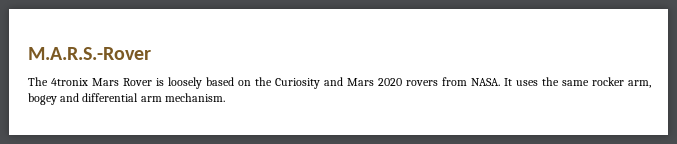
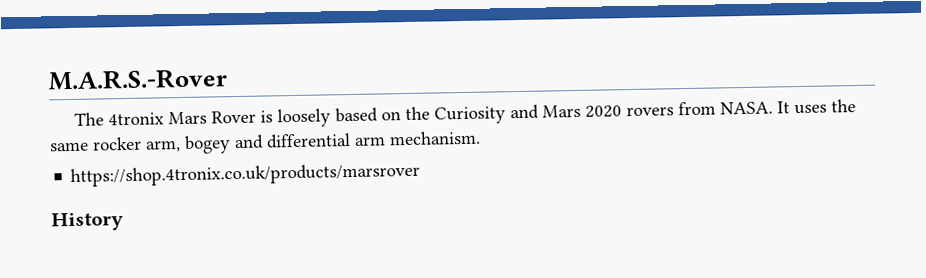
+ https://shop.4tronix.co.uk/products/marsrover
+ History

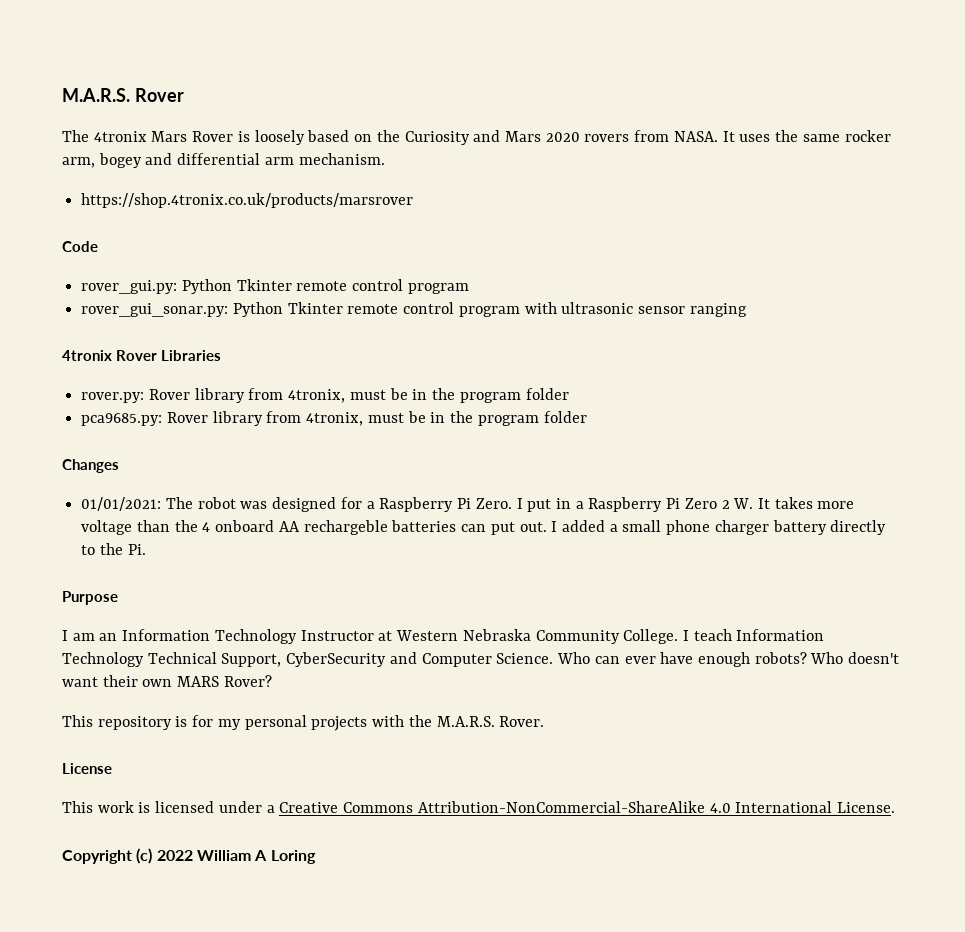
- M.A.R.S.-Rover
+ M.A.R.S. Rover
- History
+ Code
+ rover_gui.py: Python Tkinter remote control program
+ rover_gui_sonar.py: Python Tkinter remote control program with ultrasonic sensor ranging
+ 4tronix Rover Libraries
+ rover.py: Rover library from 4tronix, must be in the program folder
+ pca9685.py: Rover library from 4tronix, must be in the program folder
+ Changes
+ 01/01/2021: The robot was designed for a Raspberry Pi Zero. I put in a Raspberry Pi Zero 2 W. It takes more voltage than the 4 onboard AA rechargeble batteries can put out. I added a small phone charger battery directly to the Pi.
+ Purpose
+ I am an Information Technology Instructor at Western Nebraska Community College. I teach Information Technology Technical Support, CyberSecurity and Computer Science. Who can ever have enough robots? Who doesn't want their own MARS Rover?
+ This repository is for my personal projects with the M.A.R.S. Rover.
+ License
+ This work is licensed under a Creative Commons Attribution-NonCommercial-ShareAlike 4.0 International License.
+ Copyright (c) 2022 William A Loring

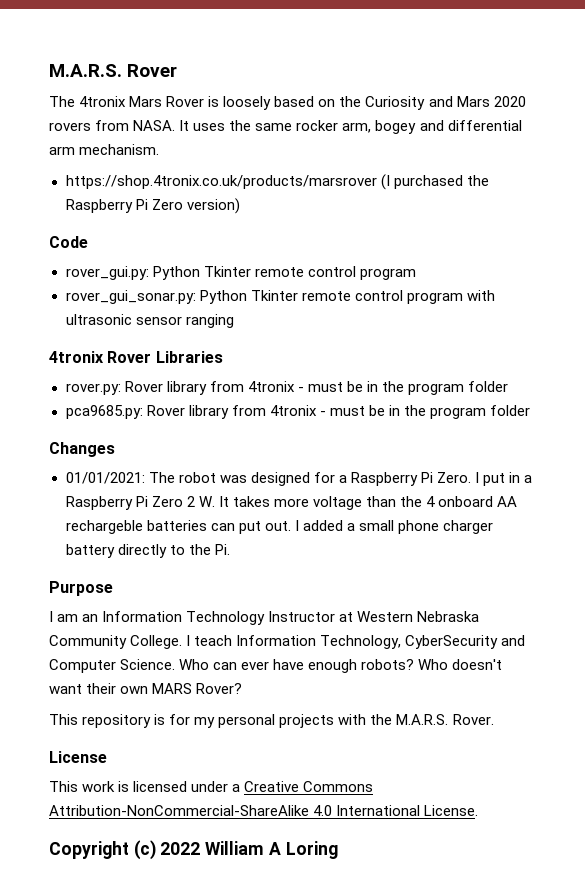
- https://shop.4tronix.co.uk/products/marsrover
+ https://shop.4tronix.co.uk/products/marsrover (I purchased the Raspberry Pi Zero version)
- rover.py: Rover library from 4tronix, must be in the program folder
+ rover.py: Rover library from 4tronix - must be in the program folder
- pca9685.py: Rover library from 4tronix, must be in the program folder
+ pca9685.py: Rover library from 4tronix - must be in the program folder
- I teach Information Technology Technical Support, CyberSecurity and Computer Science.
+ I teach Information Technology, CyberSecurity and Computer Science.

